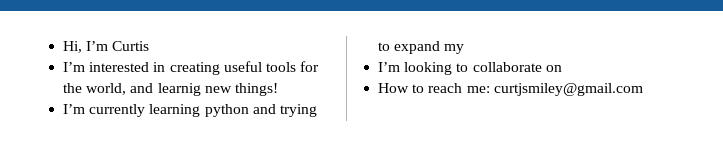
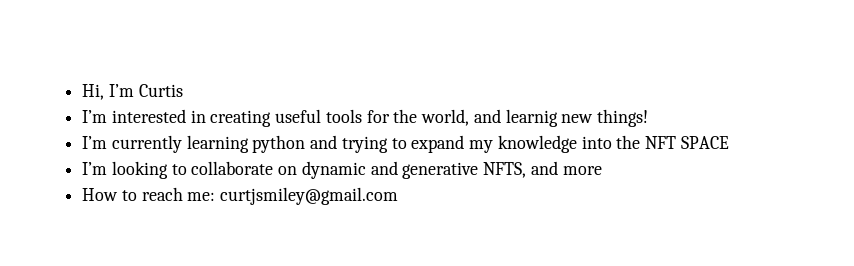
- I’m currently learning python and trying to expand my
+ I’m currently learning python and trying to expand my knowledge into the NFT SPACE
- I’m looking to collaborate on
+ I’m looking to collaborate on dynamic and generative NFTS, and more

